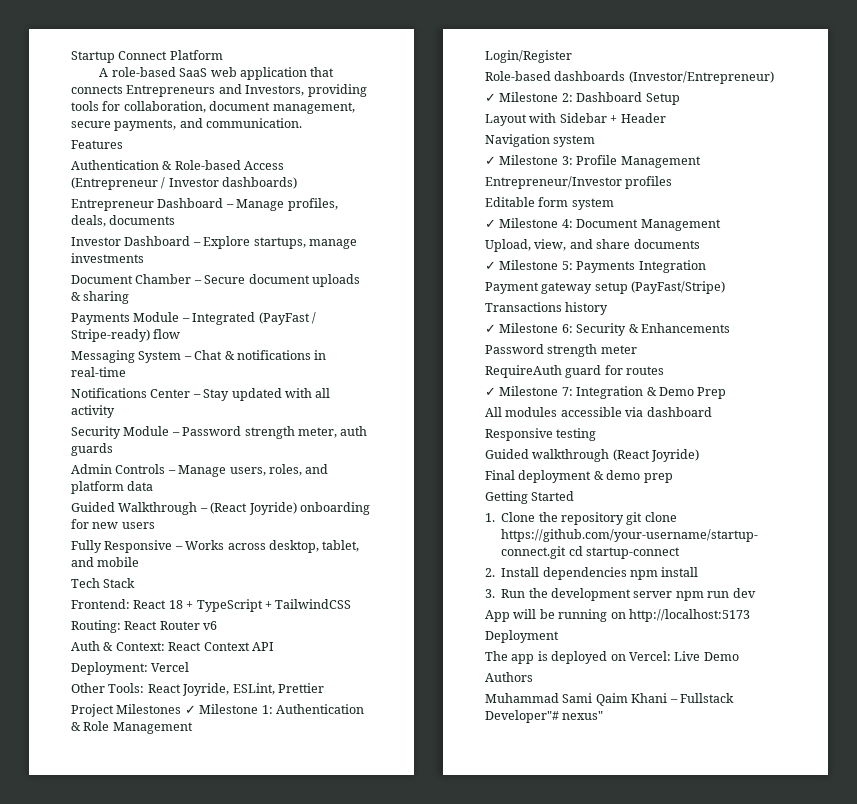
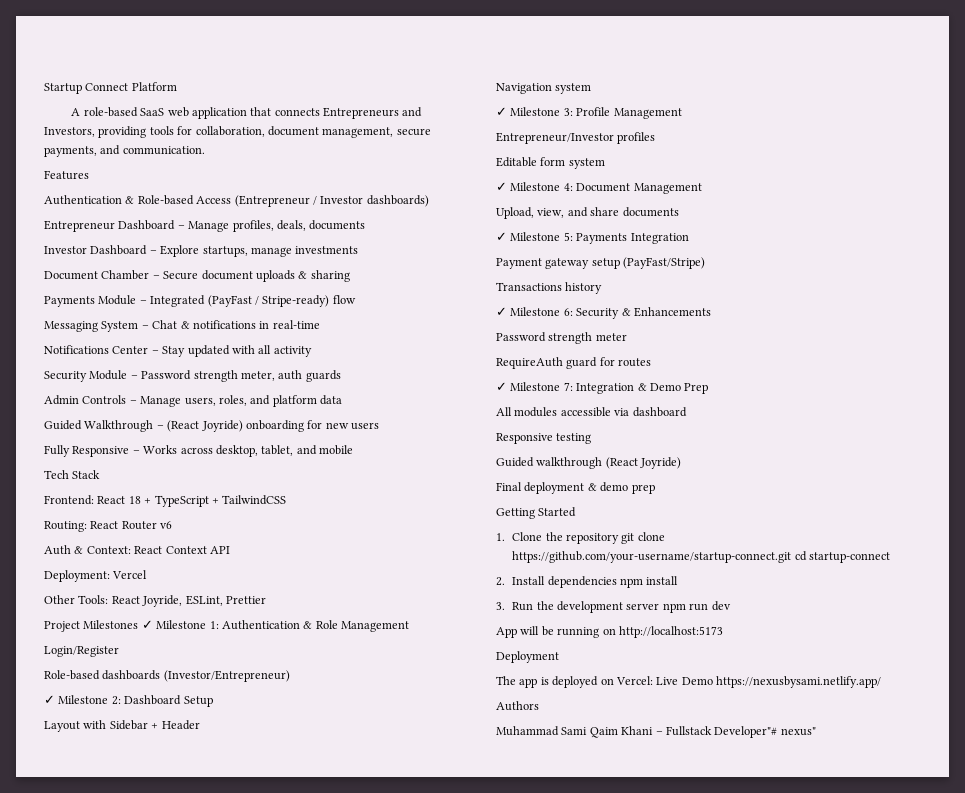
- The app is deployed on Vercel: Live Demo
+ The app is deployed on Vercel: Live Demo https://nexusbysami.netlify.app/

